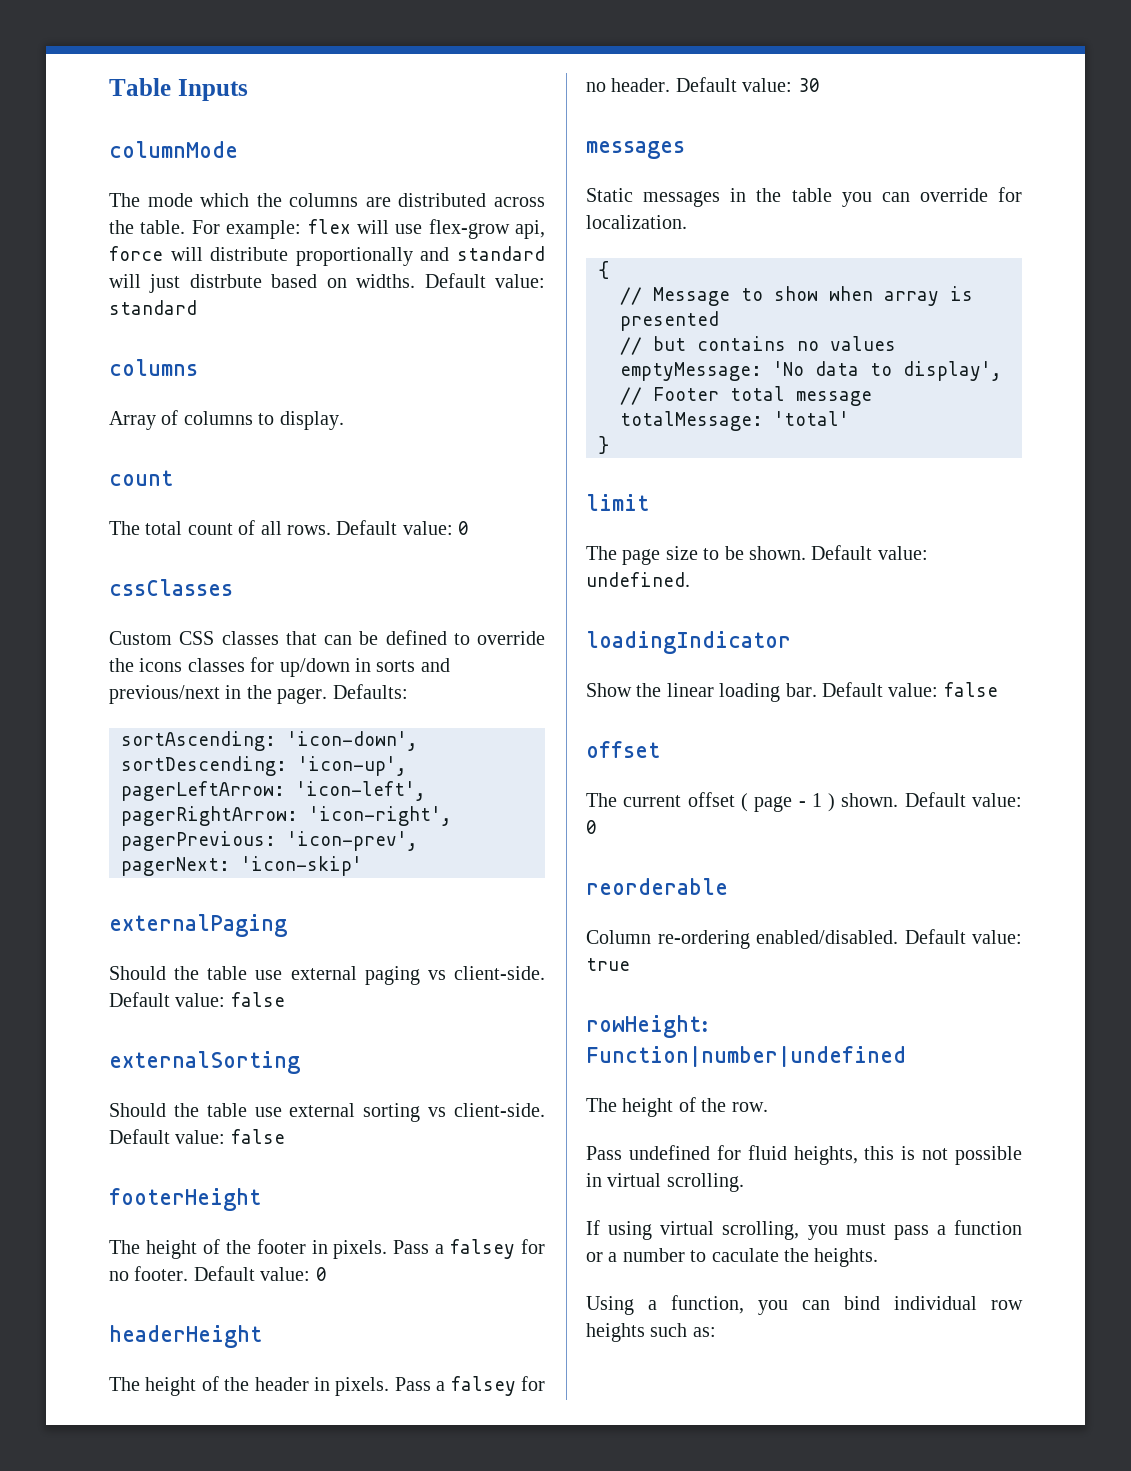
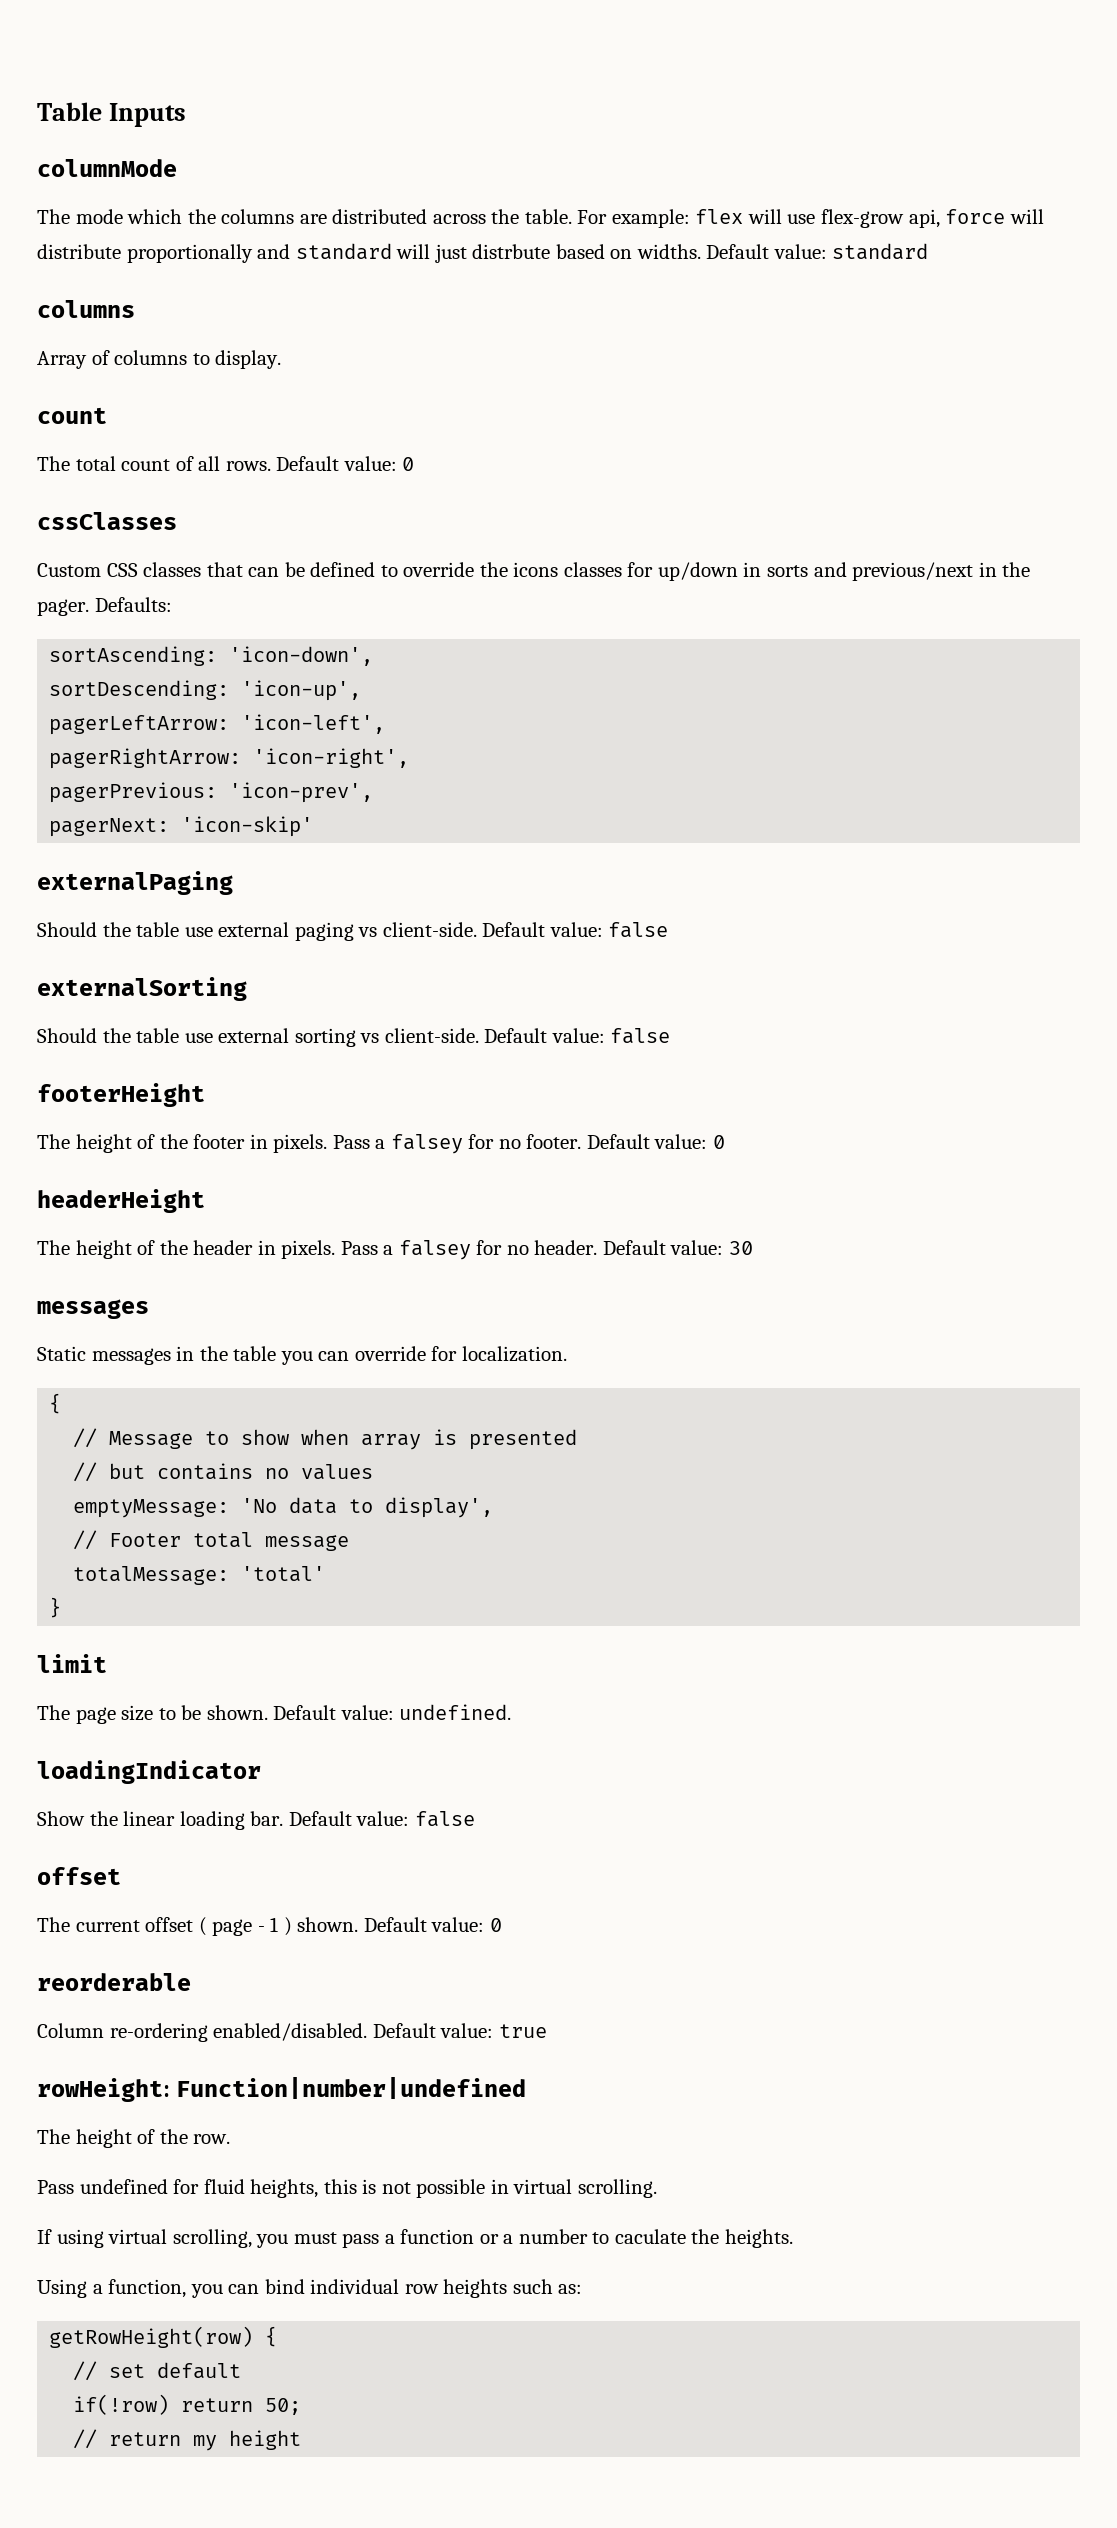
+ getRowHeight(row) {
+ // set default
+ if(!row) return 50;
+ // return my height

